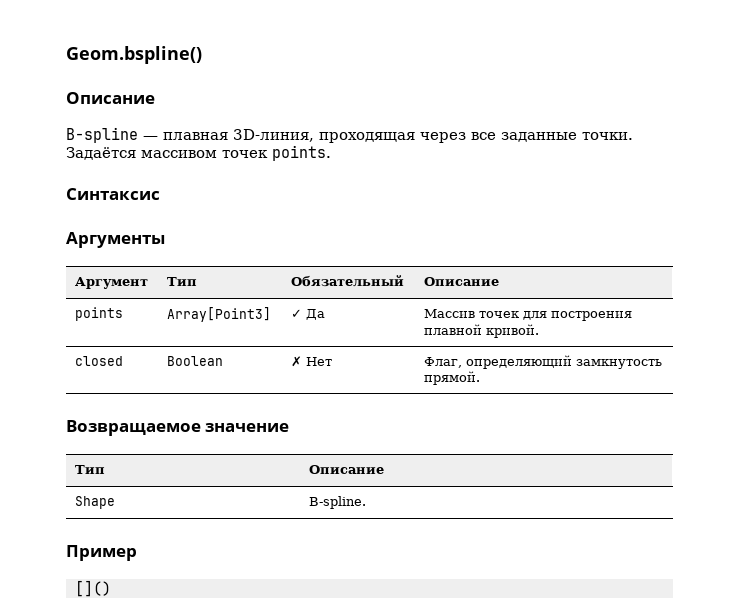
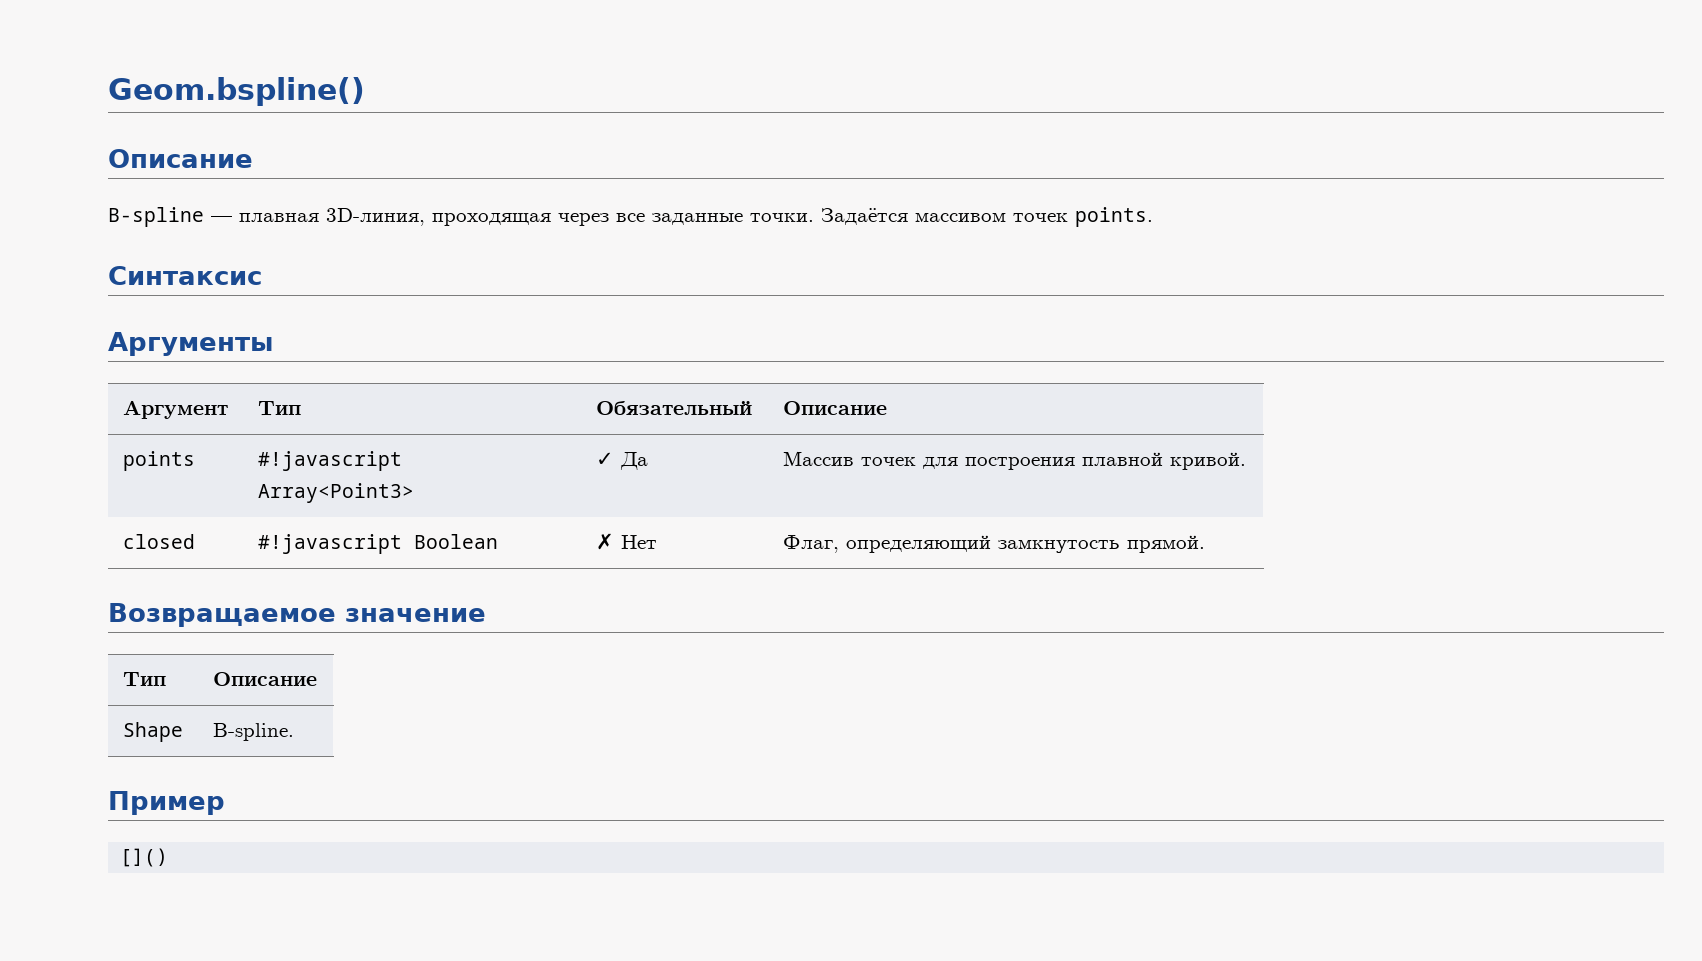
- points | Array[Point3] | ✓ Да | Массив точек для построения плавной кривой.
+ points | #!javascript Array<Point3> | ✓ Да | Массив точек для построения плавной кривой.
- closed | Boolean | ✗ Нет | Флаг, определяющий замкнутость прямой.
+ closed | #!javascript Boolean | ✗ Нет | Флаг, определяющий замкнутость прямой.

